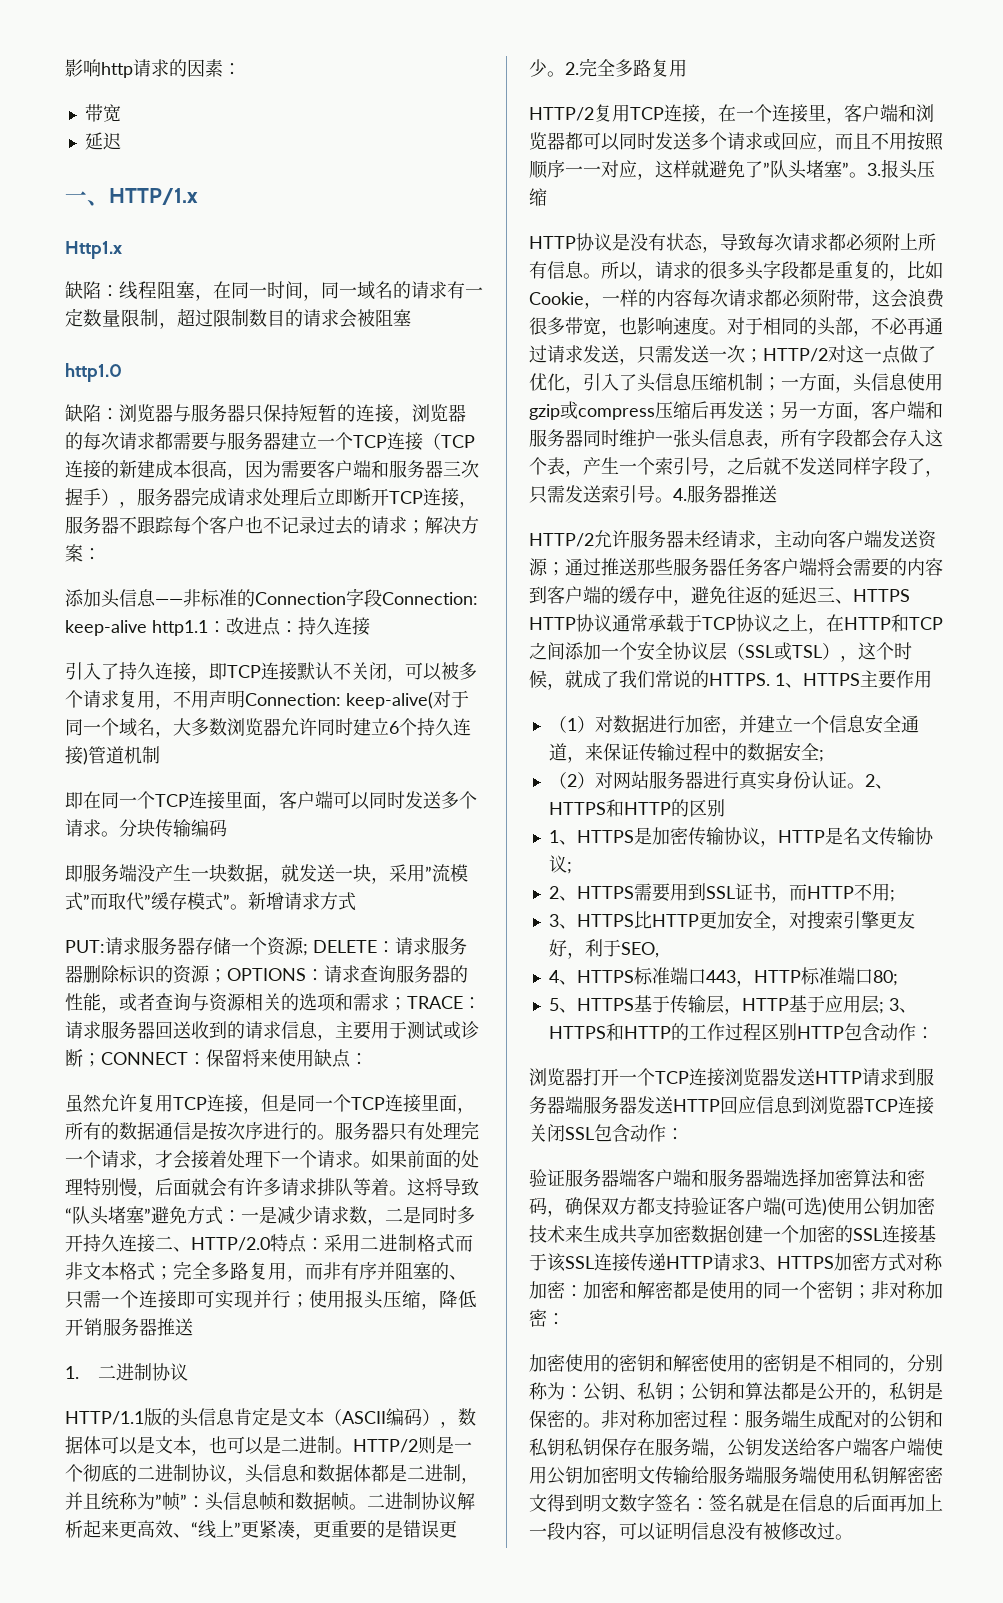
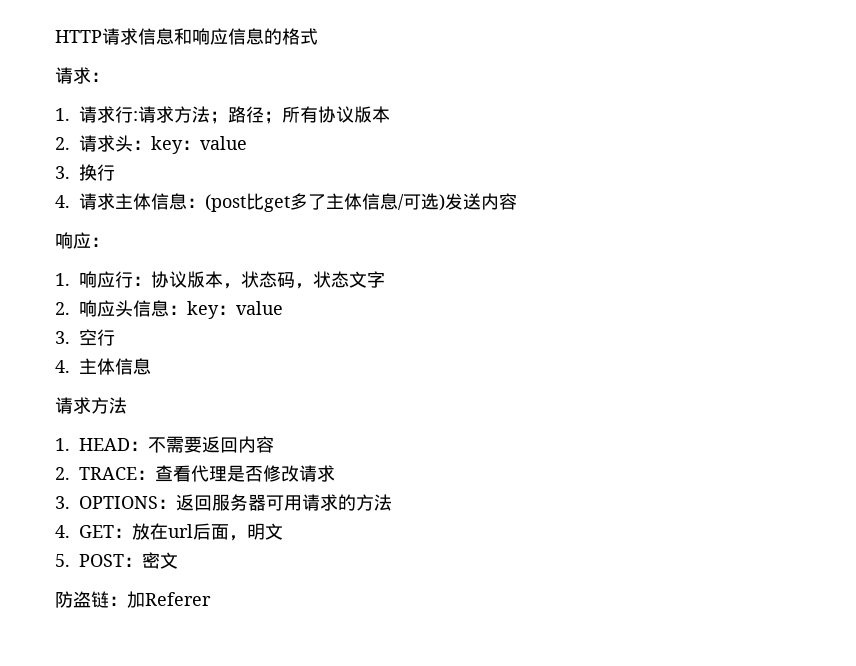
- 影响http请求的因素：
- 带宽
- 延迟
- 一、HTTP/1.x
- Http1.x
- 缺陷：线程阻塞，在同一时间，同一域名的请求有一定数量限制，超过限制数目的请求会被阻塞
- http1.0
- 缺陷：浏览器与服务器只保持短暂的连接，浏览器的每次请求都需要与服务器建立一个TCP连接（TCP连接的新建成本很高，因为需要客户端和服务器三次握手），服务器完成请求处理后立即断开TCP连接，服务器不跟踪每个客户也不记录过去的请求；解决方案：
- 添加头信息——非标准的Connection字段Connection: keep-alive http1.1：改进点：持久连接
- 引入了持久连接，即TCP连接默认不关闭，可以被多个请求复用，不用声明Connection: keep-alive(对于同一个域名，大多数浏览器允许同时建立6个持久连接)管道机制
- 即在同一个TCP连接里面，客户端可以同时发送多个请求。分块传输编码
- 即服务端没产生一块数据，就发送一块，采用”流模式”而取代”缓存模式”。新增请求方式
- PUT:请求服务器存储一个资源; DELETE：请求服务器删除标识的资源；OPTIONS：请求查询服务器的性能，或者查询与资源相关的选项和需求；TRACE：请求服务器回送收到的请求信息，主要用于测试或诊断；CONNECT：保留将来使用缺点：
- 虽然允许复用TCP连接，但是同一个TCP连接里面，所有的数据通信是按次序进行的。服务器只有处理完一个请求，才会接着处理下一个请求。如果前面的处理特别慢，后面就会有许多请求排队等着。这将导致“队头堵塞”避免方式：一是减少请求数，二是同时多开持久连接二、HTTP/2.0特点：采用二进制格式而非文本格式；完全多路复用，而非有序并阻塞的、只需一个连接即可实现并行；使用报头压缩，降低开销服务器推送
- 1.二进制协议
- HTTP/1.1版的头信息肯定是文本（ASCII编码），数据体可以是文本，也可以是二进制。HTTP/2则是一个彻底的二进制协议，头信息和数据体都是二进制，并且统称为”帧”：头信息帧和数据帧。二进制协议解析起来更高效、“线上”更紧凑，更重要的是错误更少。2.完全多路复用
- HTTP/2复用TCP连接，在一个连接里，客户端和浏览器都可以同时发送多个请求或回应，而且不用按照顺序一一对应，这样就避免了”队头堵塞”。3.报头压缩
- HTTP协议是没有状态，导致每次请求都必须附上所有信息。所以，请求的很多头字段都是重复的，比如Cookie，一样的内容每次请求都必须附带，这会浪费很多带宽，也影响速度。对于相同的头部，不必再通过请求发送，只需发送一次；HTTP/2对这一点做了优化，引入了头信息压缩机制；一方面，头信息使用gzip或compress压缩后再发送；另一方面，客户端和服务器同时维护一张头信息表，所有字段都会存入这个表，产生一个索引号，之后就不发送同样字段了，只需发送索引号。4.服务器推送
- HTTP/2允许服务器未经请求，主动向客户端发送资源；通过推送那些服务器任务客户端将会需要的内容到客户端的缓存中，避免往返的延迟三、HTTPS HTTP协议通常承载于TCP协议之上，在HTTP和TCP之间添加一个安全协议层（SSL或TSL），这个时候，就成了我们常说的HTTPS. 1、HTTPS主要作用
- （1）对数据进行加密，并建立一个信息安全通道，来保证传输过程中的数据安全;
- （2）对网站服务器进行真实身份认证。2、HTTPS和HTTP的区别
- 1、HTTPS是加密传输协议，HTTP是名文传输协议;
- 2、HTTPS需要用到SSL证书，而HTTP不用;
- 3、HTTPS比HTTP更加安全，对搜索引擎更友好，利于SEO,
- 4、HTTPS标准端口443，HTTP标准端口80;
- 5、HTTPS基于传输层，HTTP基于应用层; 3、HTTPS和HTTP的工作过程区别HTTP包含动作：
- 浏览器打开一个TCP连接浏览器发送HTTP请求到服务器端服务器发送HTTP回应信息到浏览器TCP连接关闭SSL包含动作：
- 验证服务器端客户端和服务器端选择加密算法和密码，确保双方都支持验证客户端(可选)使用公钥加密技术来生成共享加密数据创建一个加密的SSL连接基于该SSL连接传递HTTP请求3、HTTPS加密方式对称加密：加密和解密都是使用的同一个密钥；非对称加密：
- 加密使用的密钥和解密使用的密钥是不相同的，分别称为：公钥、私钥；公钥和算法都是公开的，私钥是保密的。非对称加密过程：服务端生成配对的公钥和私钥私钥保存在服务端，公钥发送给客户端客户端使用公钥加密明文传输给服务端服务端使用私钥解密密文得到明文数字签名：签名就是在信息的后面再加上一段内容，可以证明信息没有被修改过。
+ HTTP请求信息和响应信息的格式
+ 请求：
+ 1.请求行:请求方法；路径；所有协议版本
+ 2.请求头：key：value
+ 3.换行
+ 4.请求主体信息：(post比get多了主体信息/可选)发送内容
+ 响应：
+ 1.响应行：协议版本，状态码，状态文字
+ 2.响应头信息：key：value
+ 3.空行
+ 4.主体信息
+ 请求方法
+ 1. HEAD：不需要返回内容
+ 2. TRACE：查看代理是否修改请求
+ 3. OPTIONS：返回服务器可用请求的方法
+ 4. GET：放在url后面，明文
+ 5. POST：密文
+ 防盗链：加Referer

